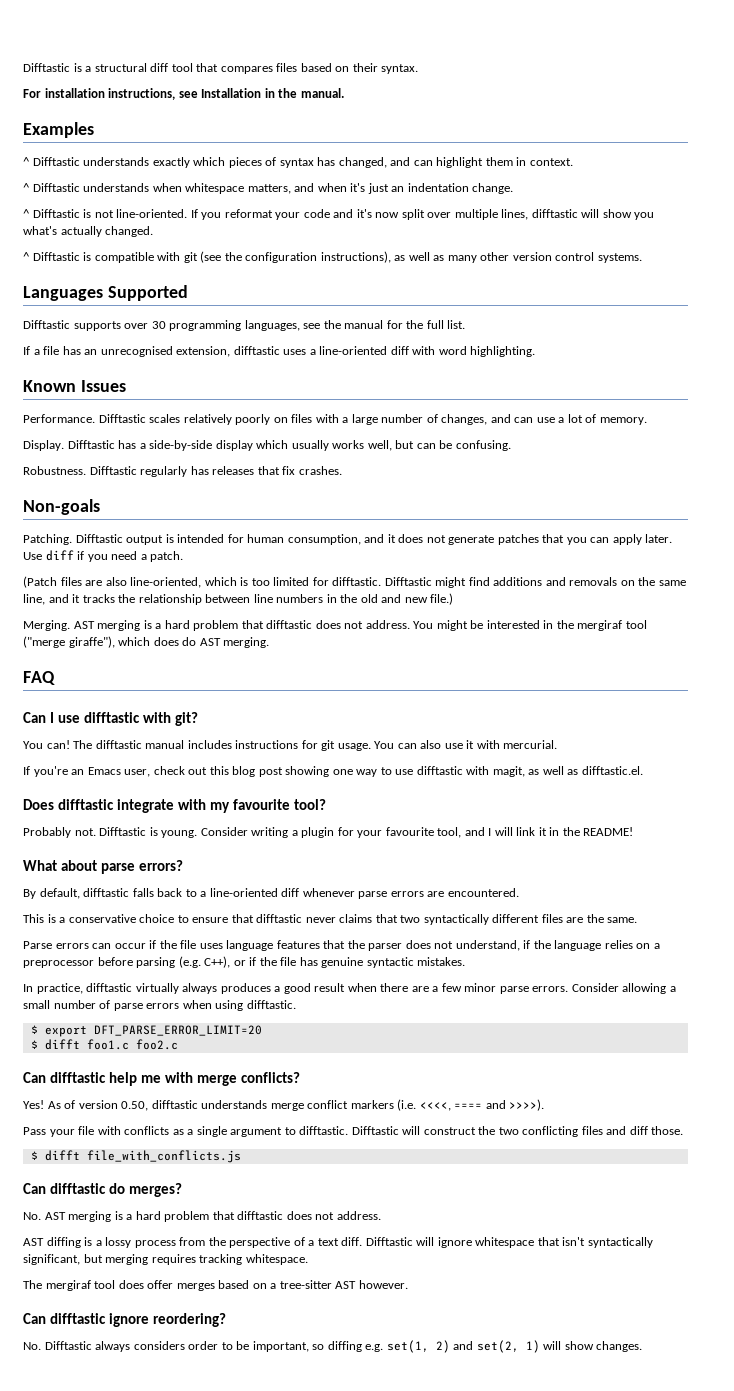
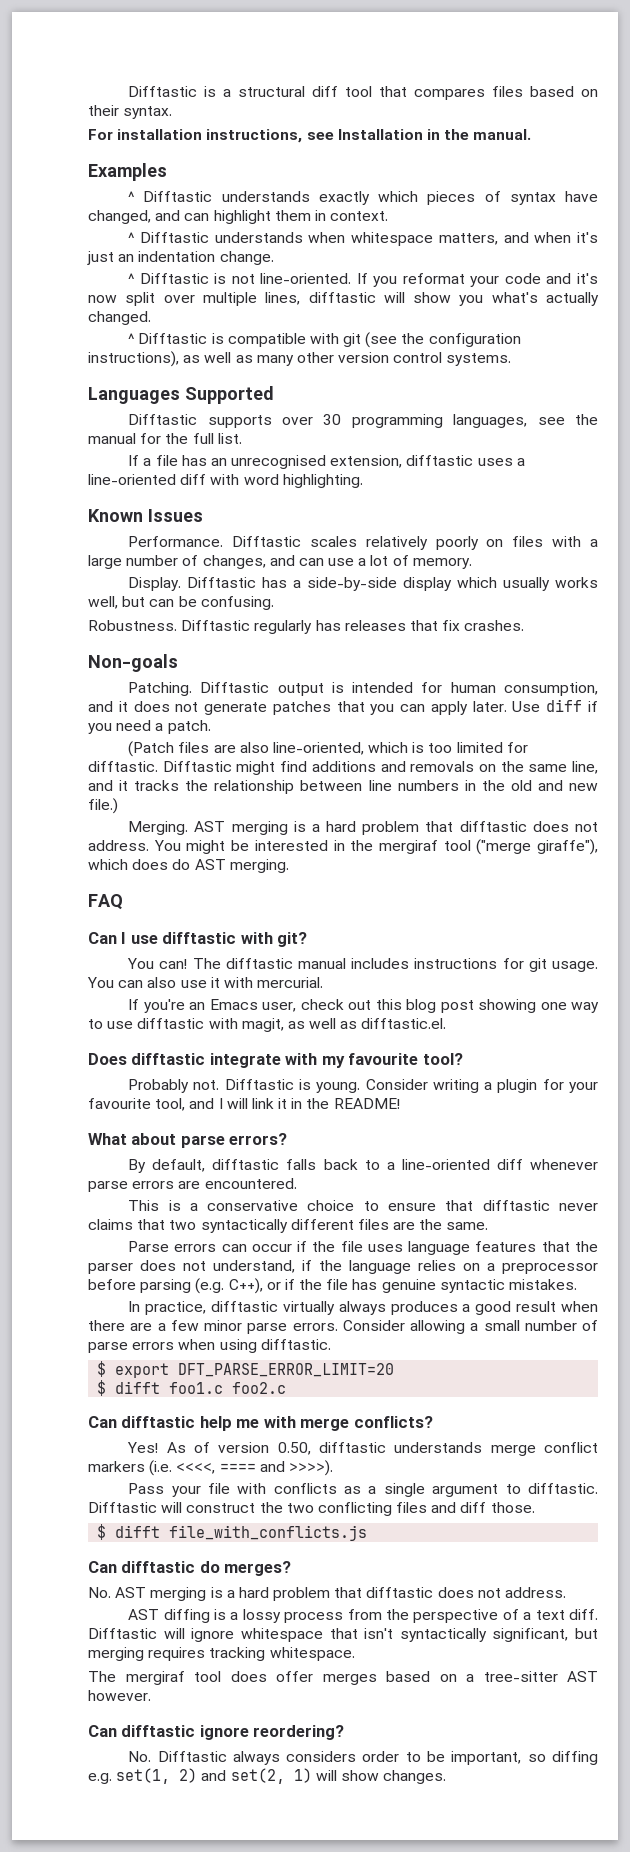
- ^ Difftastic understands exactly which pieces of syntax has changed, and can highlight them in context.
+ ^ Difftastic understands exactly which pieces of syntax have changed, and can highlight them in context.

